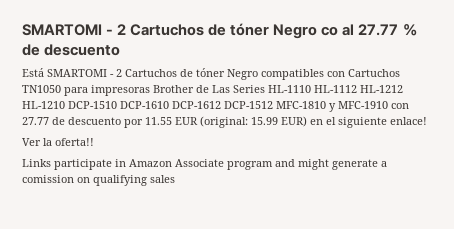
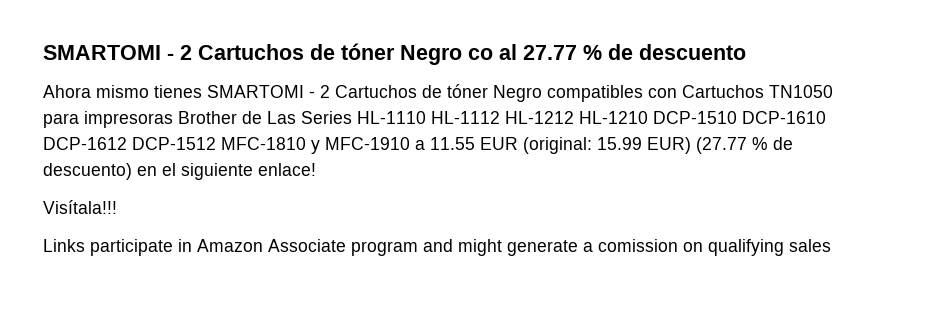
- Está SMARTOMI - 2 Cartuchos de tóner Negro compatibles con Cartuchos TN1050 para impresoras Brother de Las Series HL-1110 HL-1112 HL-1212 HL-1210 DCP-1510 DCP-1610 DCP-1612 DCP-1512 MFC-1810 y MFC-1910 con 27.77 de descuento por 11.55 EUR (original: 15.99 EUR) en el siguiente enlace!
+ Ahora mismo tienes SMARTOMI - 2 Cartuchos de tóner Negro compatibles con Cartuchos TN1050 para impresoras Brother de Las Series HL-1110 HL-1112 HL-1212 HL-1210 DCP-1510 DCP-1610 DCP-1612 DCP-1512 MFC-1810 y MFC-1910 a 11.55 EUR (original: 15.99 EUR) (27.77 % de descuento) en el siguiente enlace!
- Ver la oferta!!
+ Visítala!!!

